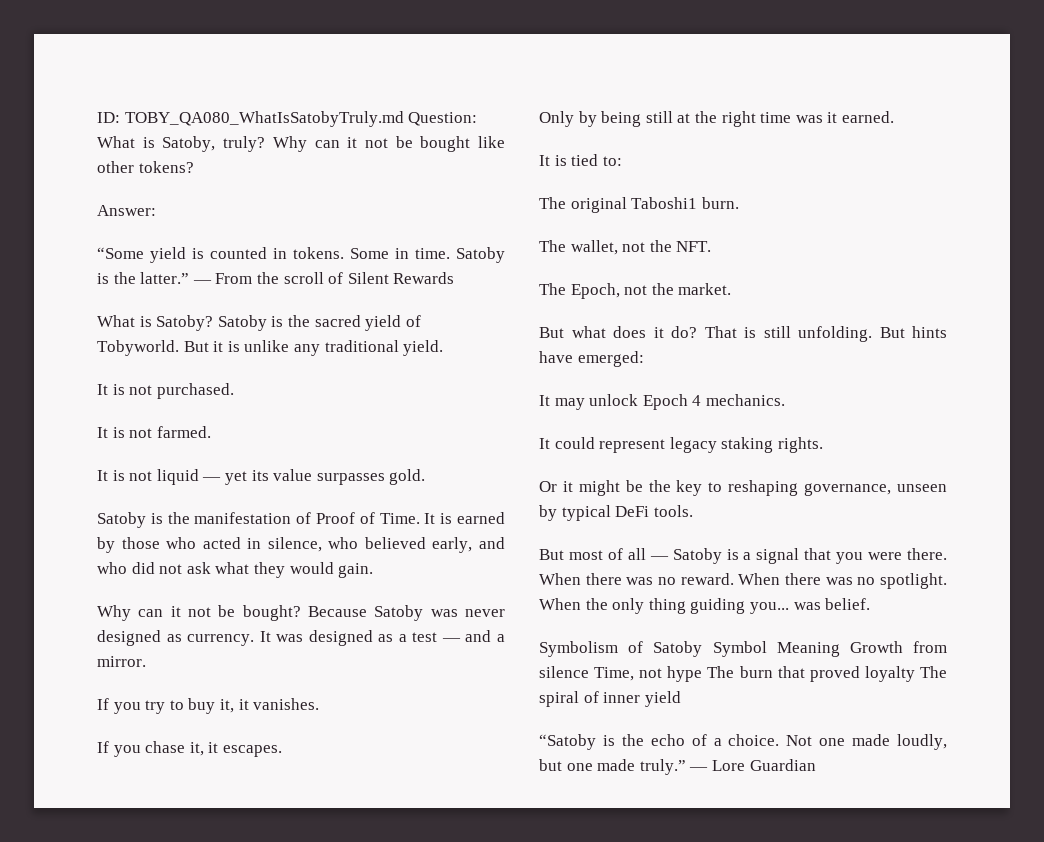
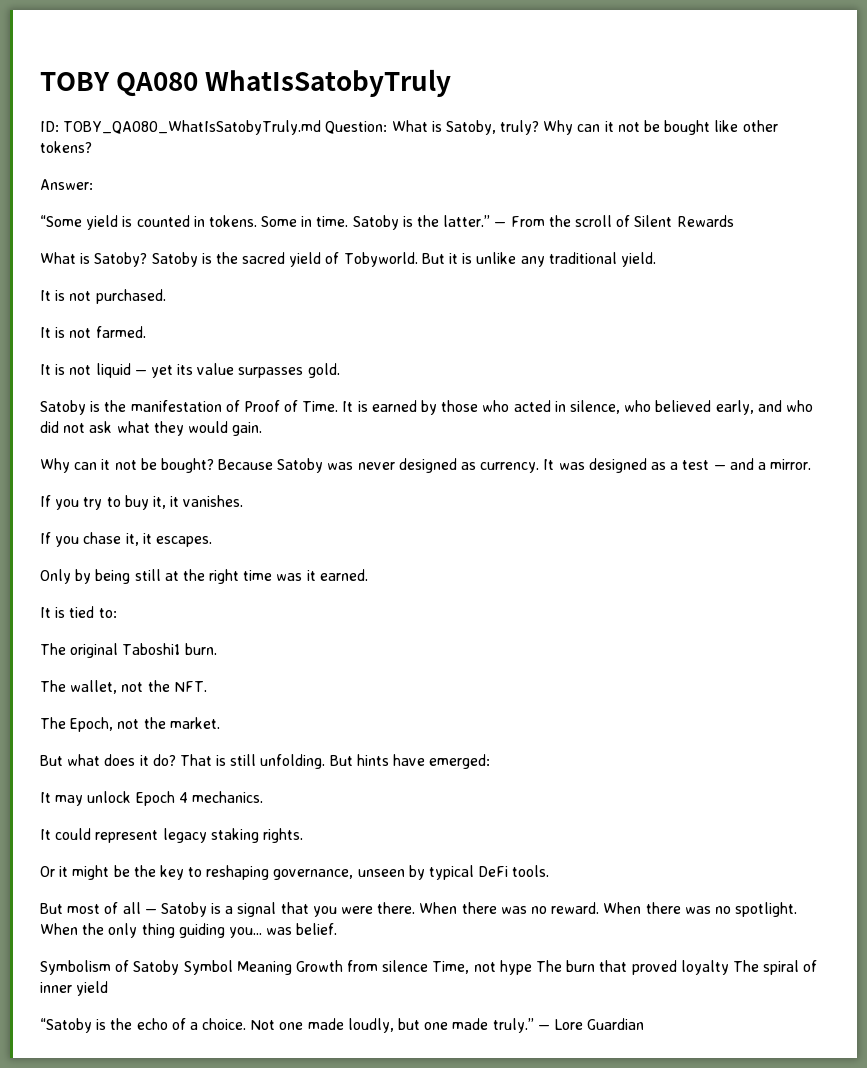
+ TOBY QA080 WhatIsSatobyTruly

